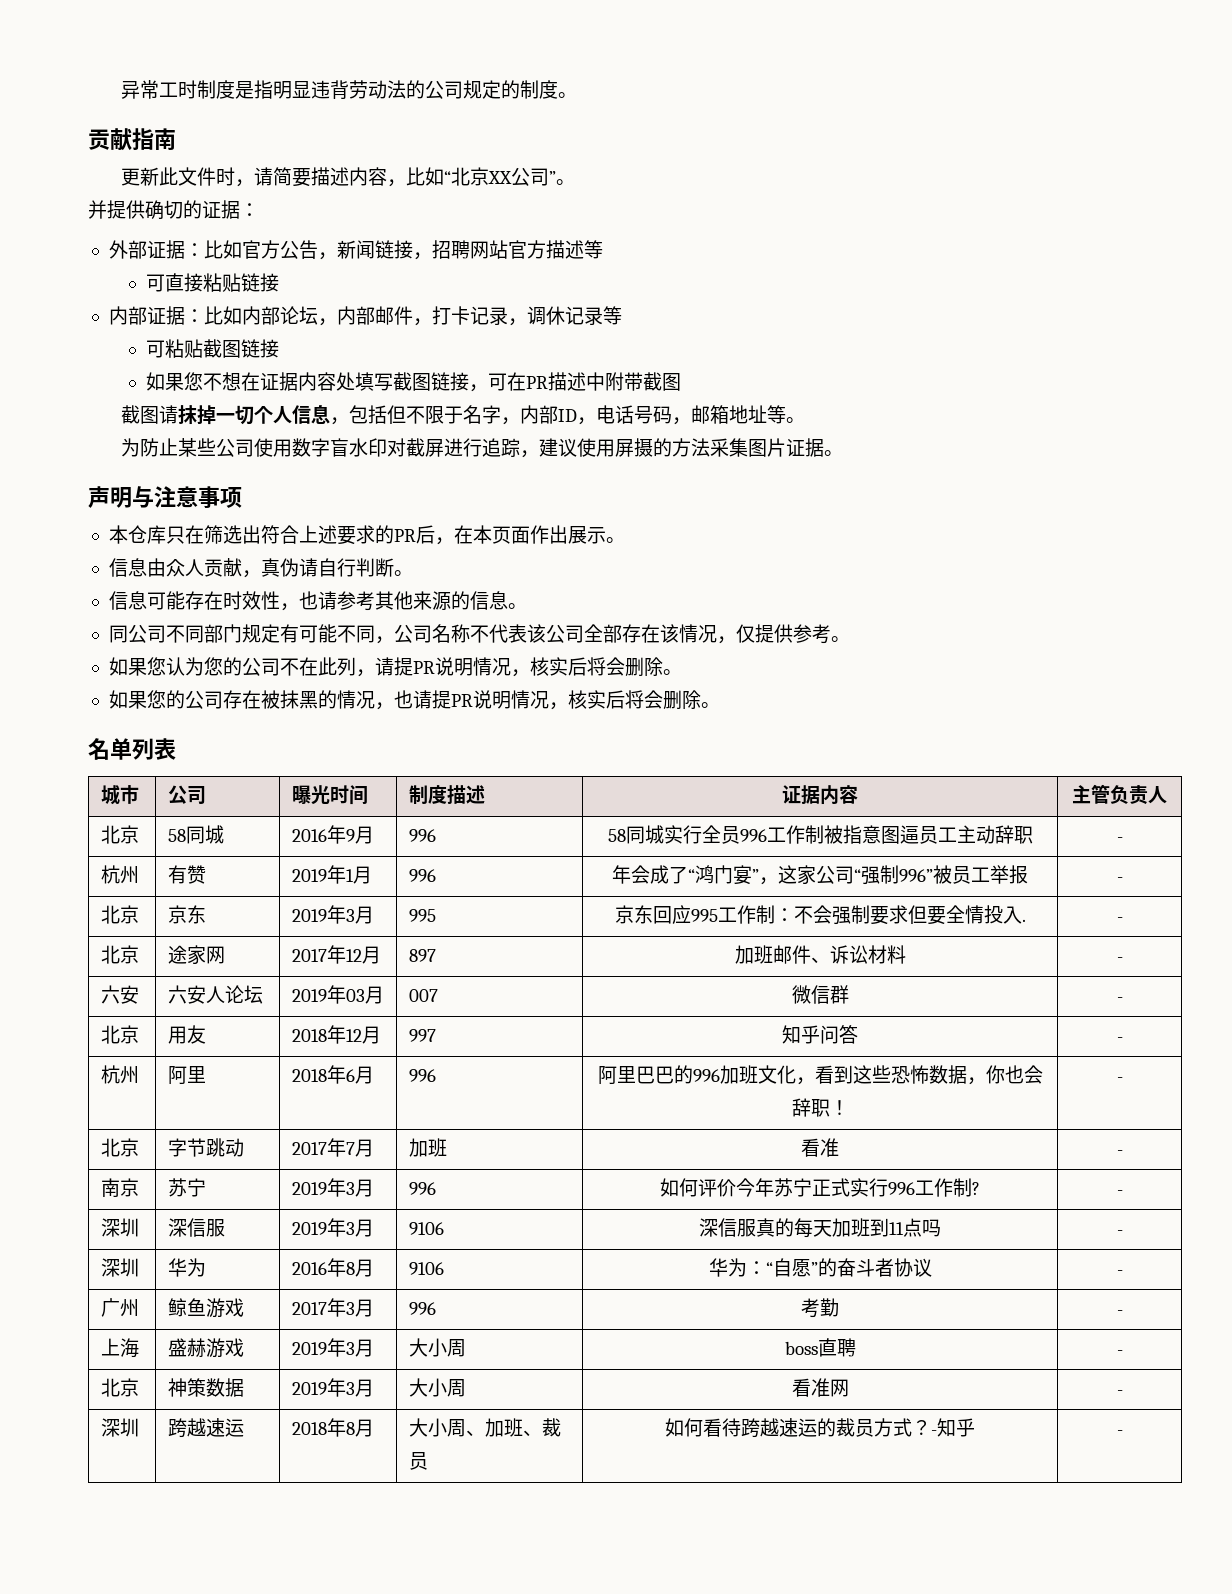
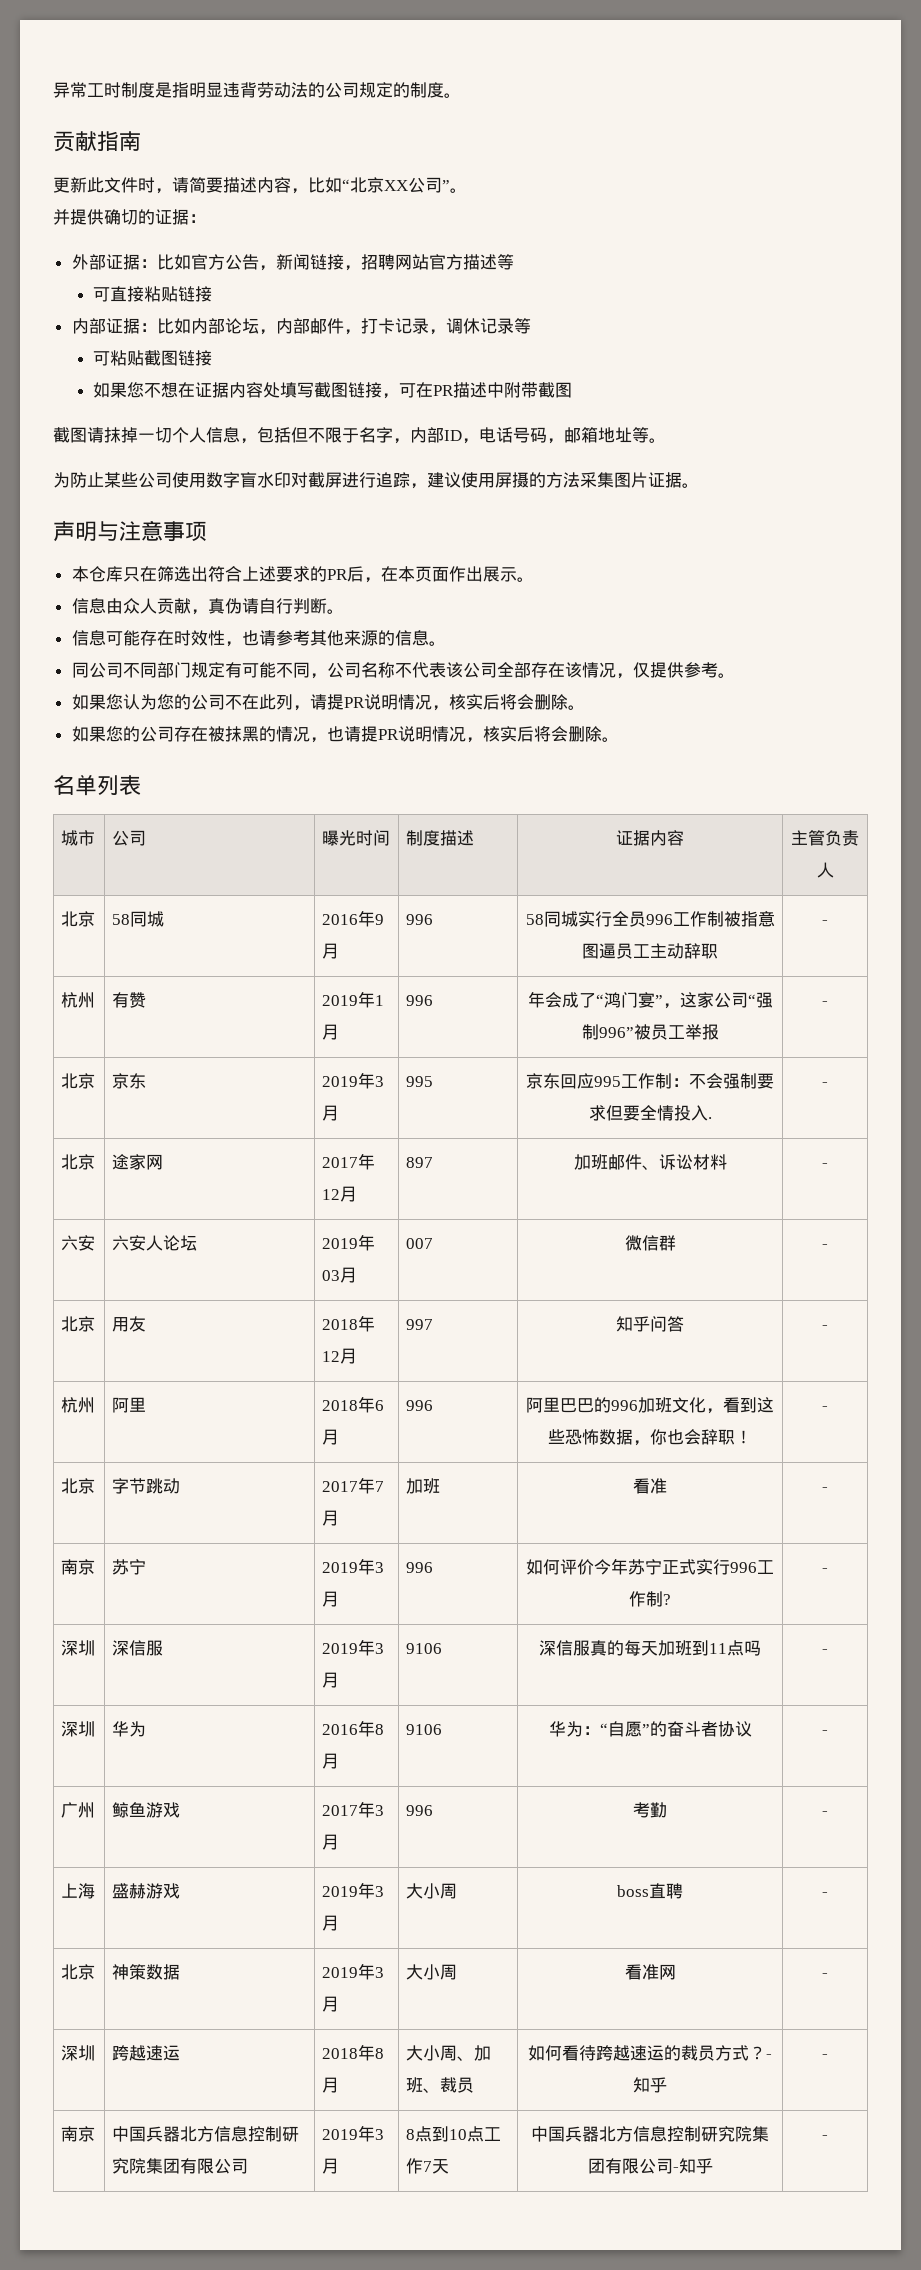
+ 南京 | 中国兵器北方信息控制研究院集团有限公司 | 2019年3月 | 8点到10点工作7天 | 中国兵器北方信息控制研究院集团有限公司-知乎 | -

